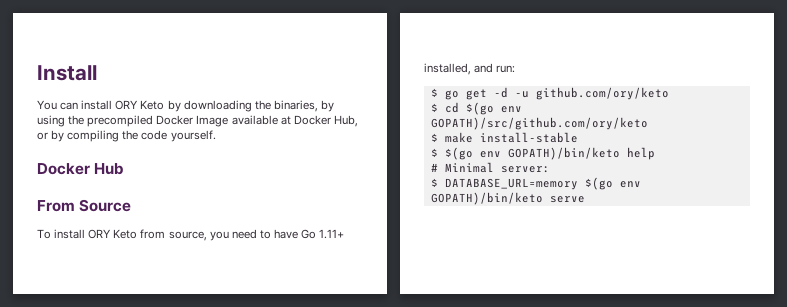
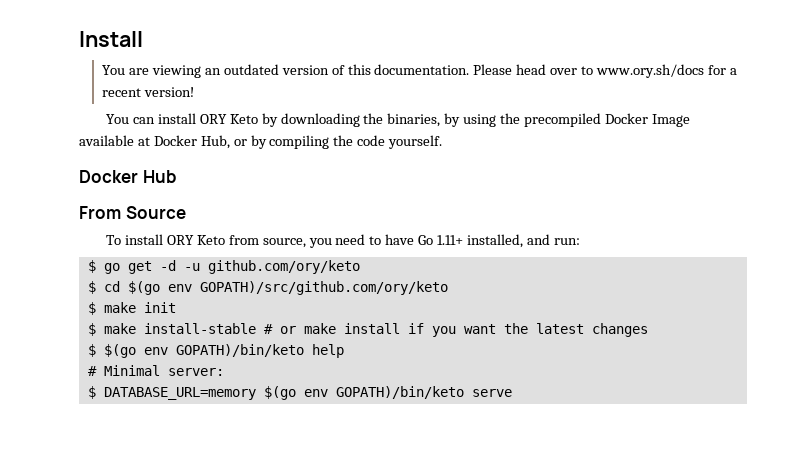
+ You are viewing an outdated version of this documentation. Please head over to www.ory.sh/docs for a recent version!
+ $ make init
- $ make install-stable
+ $ make install-stable # or make install if you want the latest changes

